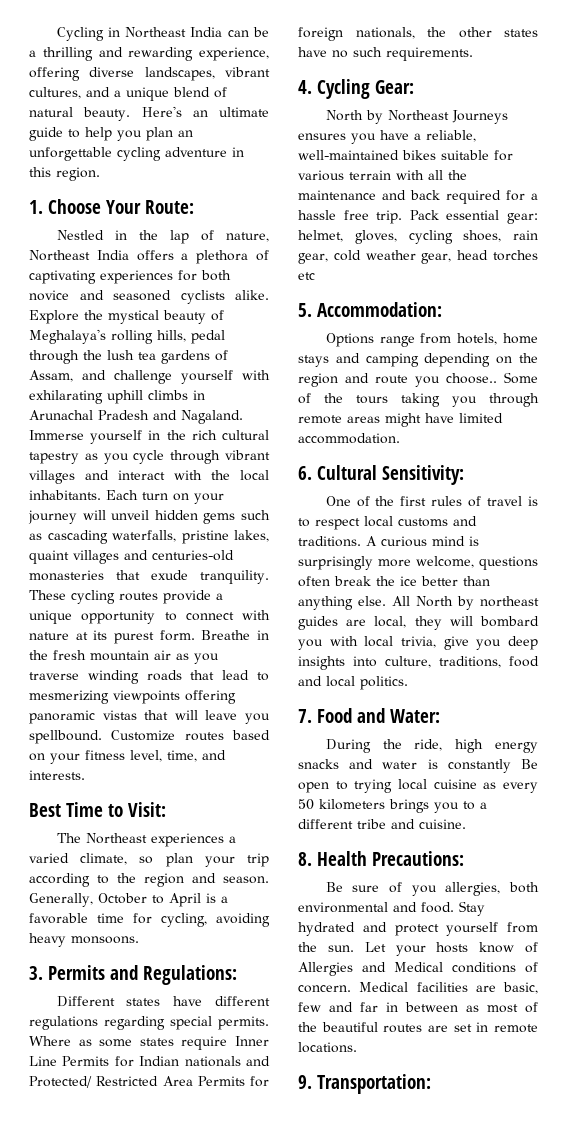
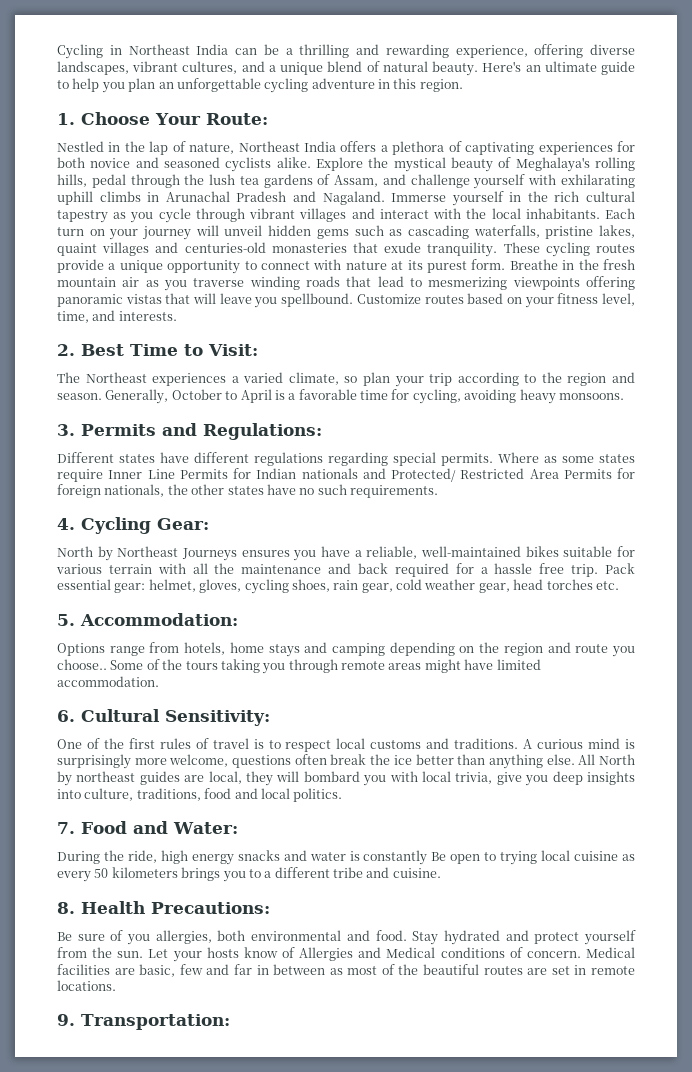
- Best Time to Visit:
+ 2. Best Time to Visit:
- Pack essential gear: helmet, gloves, cycling shoes, rain gear, cold weather gear, head torches etc
+ Pack essential gear: helmet, gloves, cycling shoes, rain gear, cold weather gear, head torches etc.

